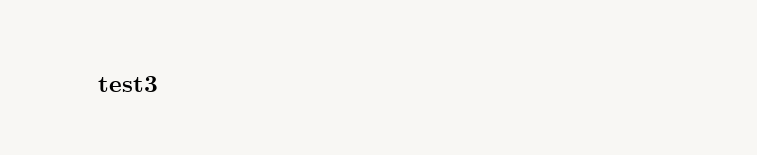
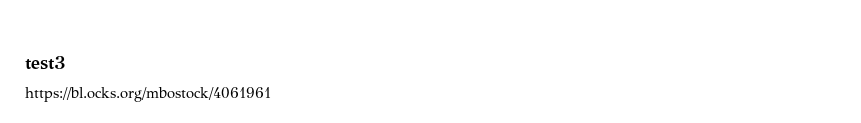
+ https://bl.ocks.org/mbostock/4061961

